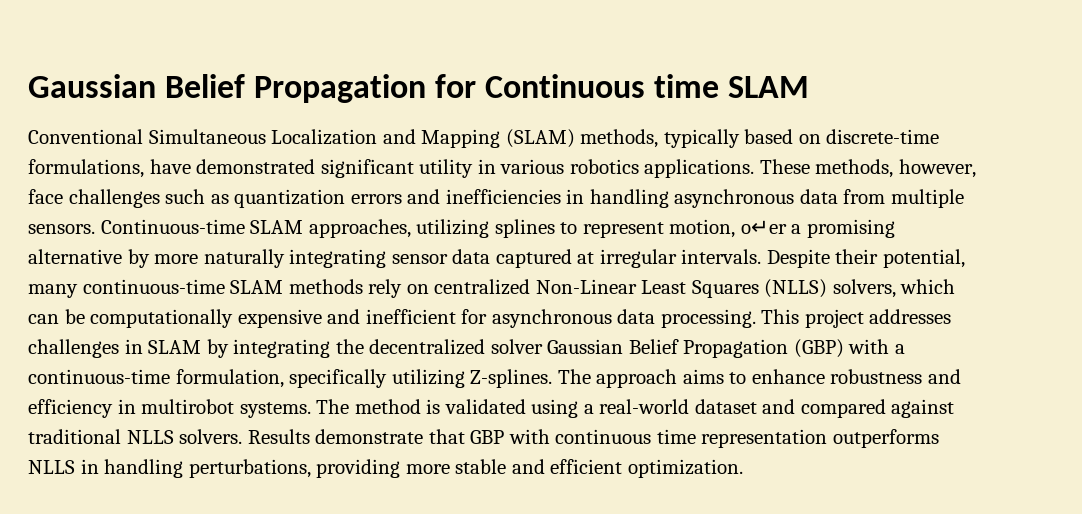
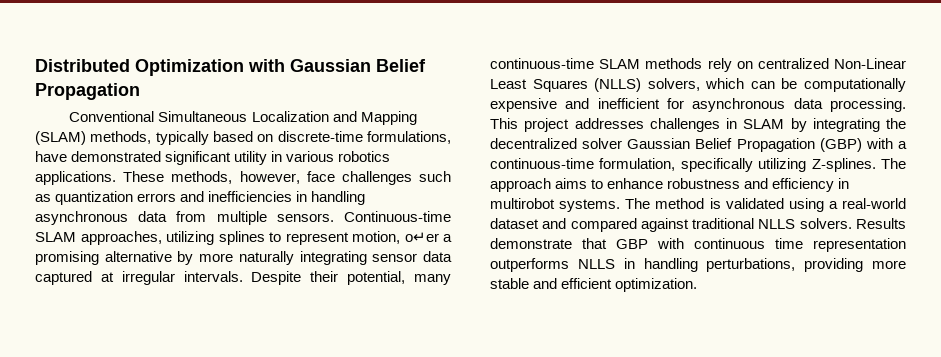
- Gaussian Belief Propagation for Continuous time SLAM
+ Distributed Optimization with Gaussian Belief Propagation

